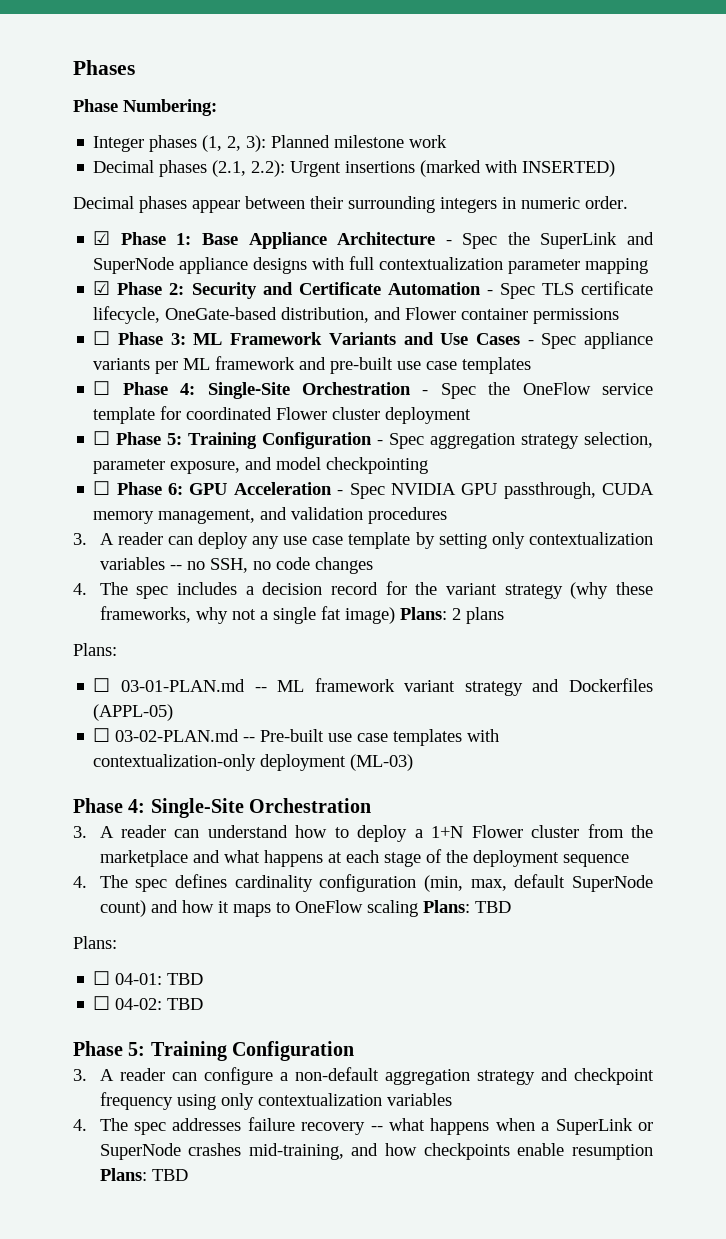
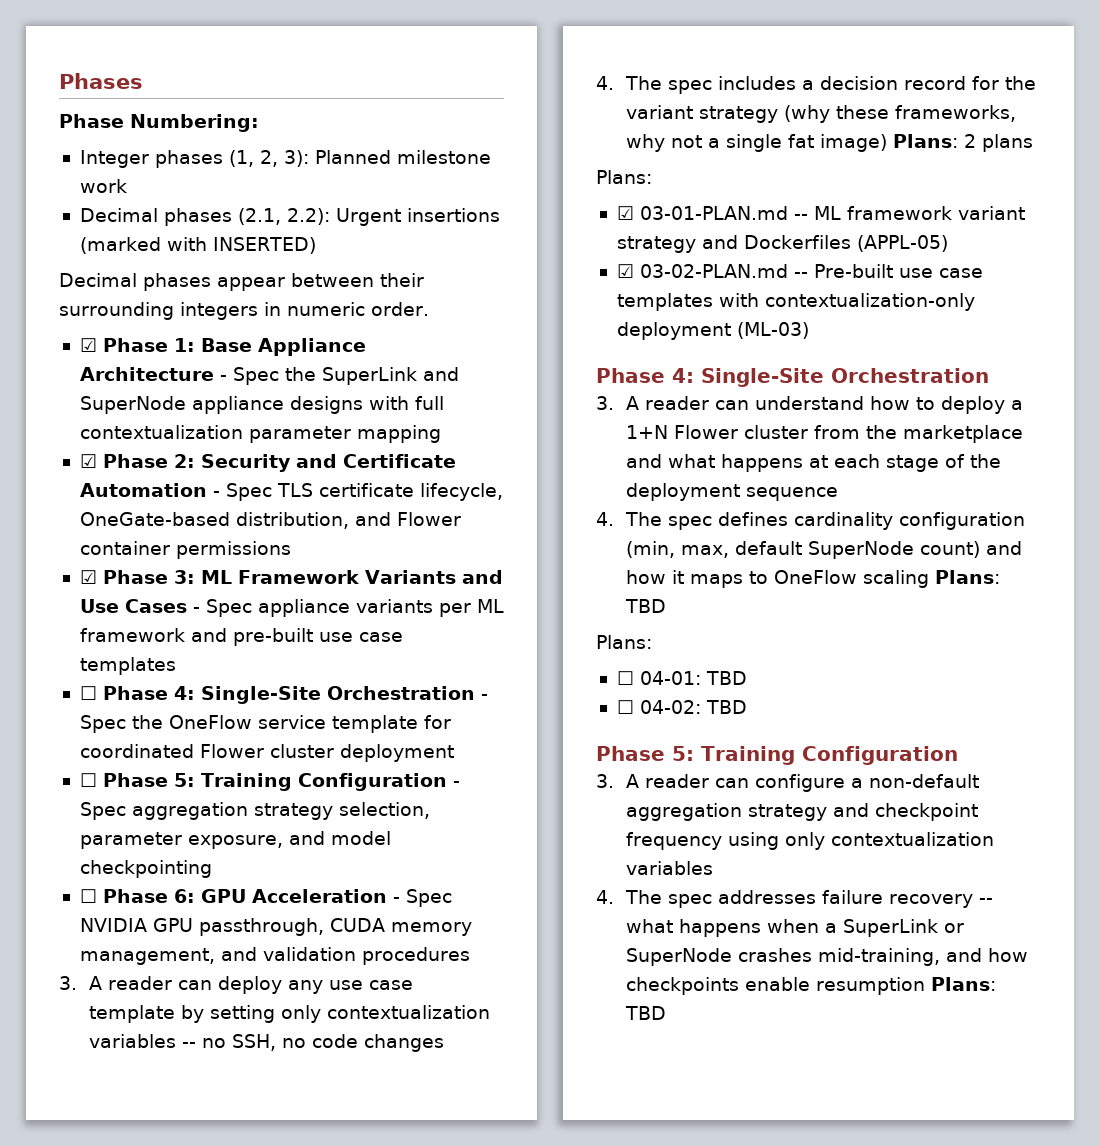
- ☐ Phase 3: ML Framework Variants and Use Cases - Spec appliance variants per ML framework and pre-built use case templates
+ ☑ Phase 3: ML Framework Variants and Use Cases - Spec appliance variants per ML framework and pre-built use case templates
- ☐ 03-01-PLAN.md -- ML framework variant strategy and Dockerfiles (APPL-05)
+ ☑ 03-01-PLAN.md -- ML framework variant strategy and Dockerfiles (APPL-05)
- ☐ 03-02-PLAN.md -- Pre-built use case templates with contextualization-only deployment (ML-03)
+ ☑ 03-02-PLAN.md -- Pre-built use case templates with contextualization-only deployment (ML-03)

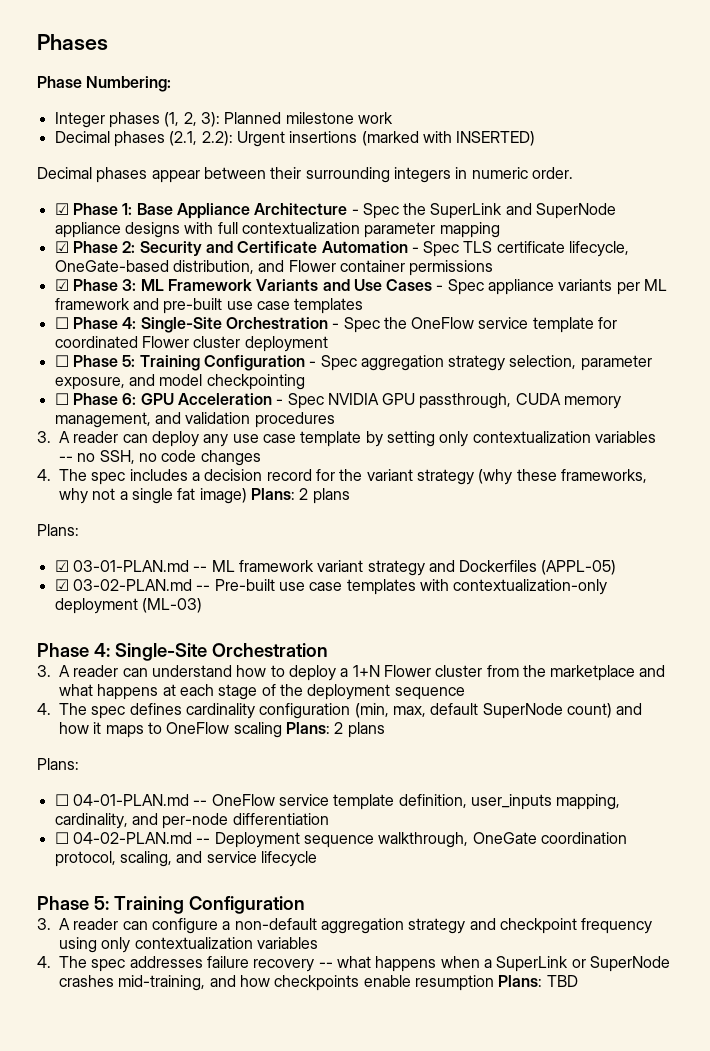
- 4. The spec defines cardinality configuration (min, max, default SuperNode count) and how it maps to OneFlow scaling Plans: TBD
+ 4. The spec defines cardinality configuration (min, max, default SuperNode count) and how it maps to OneFlow scaling Plans: 2 plans
- ☐ 04-01: TBD
- ☐ 04-02: TBD
+ ☐ 04-01-PLAN.md -- OneFlow service template definition, user_inputs mapping, cardinality, and per-node differentiation
+ ☐ 04-02-PLAN.md -- Deployment sequence walkthrough, OneGate coordination protocol, scaling, and service lifecycle

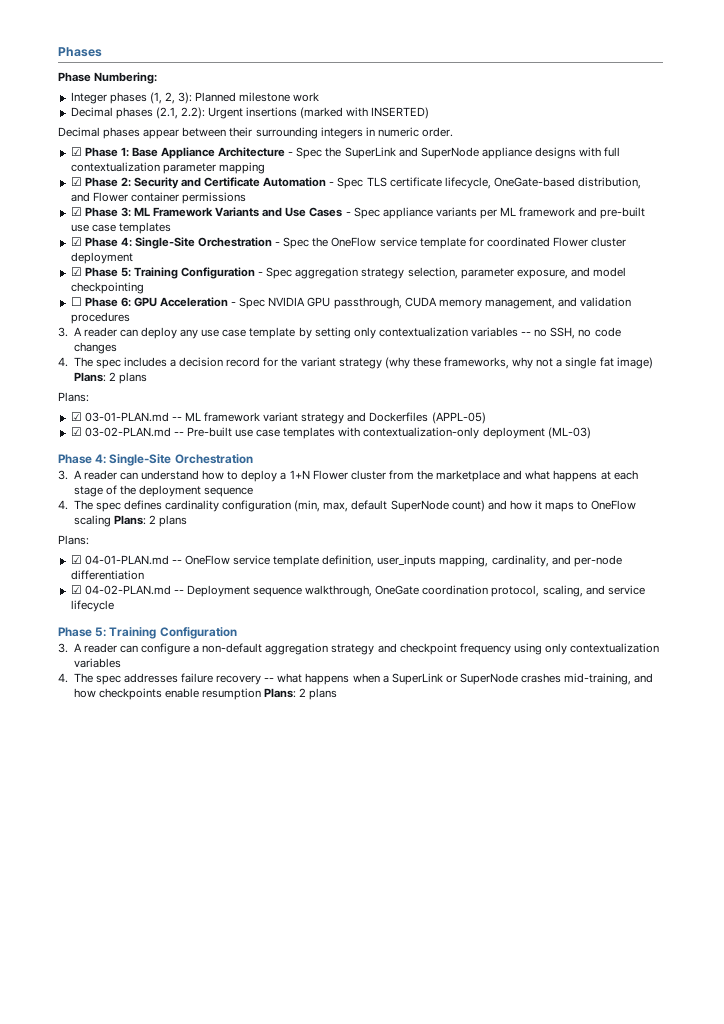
- ☐ Phase 4: Single-Site Orchestration - Spec the OneFlow service template for coordinated Flower cluster deployment
+ ☑ Phase 4: Single-Site Orchestration - Spec the OneFlow service template for coordinated Flower cluster deployment
- ☐ Phase 5: Training Configuration - Spec aggregation strategy selection, parameter exposure, and model checkpointing
+ ☑ Phase 5: Training Configuration - Spec aggregation strategy selection, parameter exposure, and model checkpointing
- ☐ 04-01-PLAN.md -- OneFlow service template definition, user_inputs mapping, cardinality, and per-node differentiation
+ ☑ 04-01-PLAN.md -- OneFlow service template definition, user_inputs mapping, cardinality, and per-node differentiation
- ☐ 04-02-PLAN.md -- Deployment sequence walkthrough, OneGate coordination protocol, scaling, and service lifecycle
+ ☑ 04-02-PLAN.md -- Deployment sequence walkthrough, OneGate coordination protocol, scaling, and service lifecycle
- 4. The spec addresses failure recovery -- what happens when a SuperLink or SuperNode crashes mid-training, and how checkpoints enable resumption Plans: TBD
+ 4. The spec addresses failure recovery -- what happens when a SuperLink or SuperNode crashes mid-training, and how checkpoints enable resumption Plans: 2 plans

